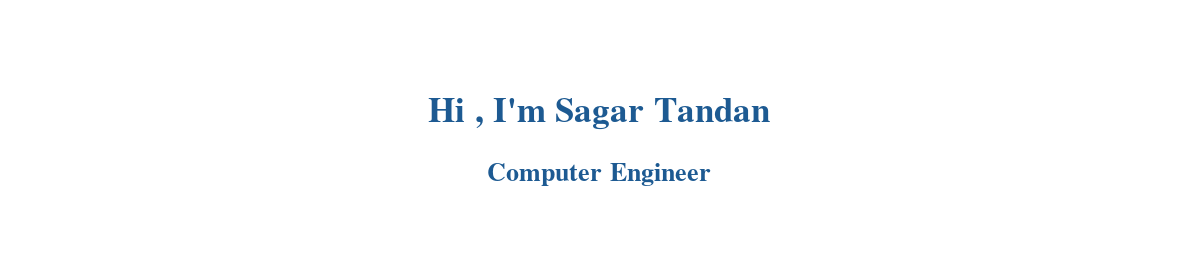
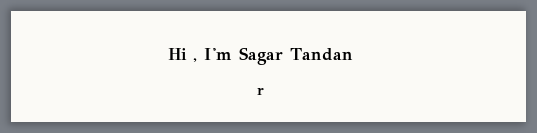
- Computer Engineer
+ r

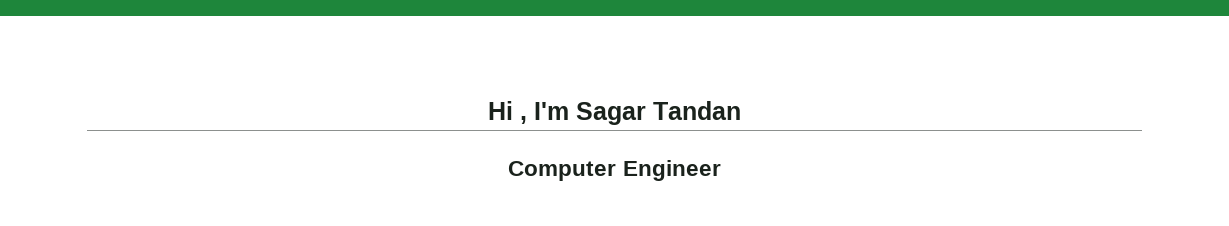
- r
+ Computer Engineer

